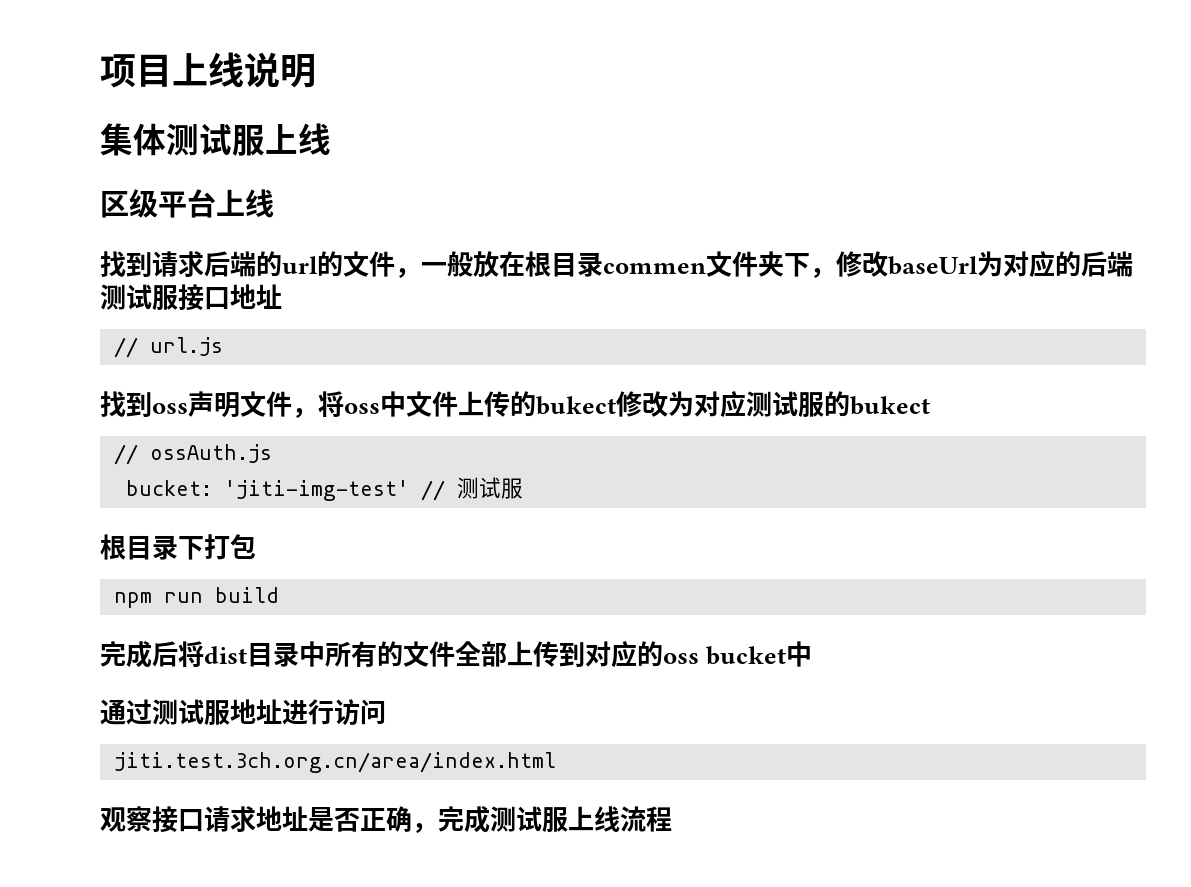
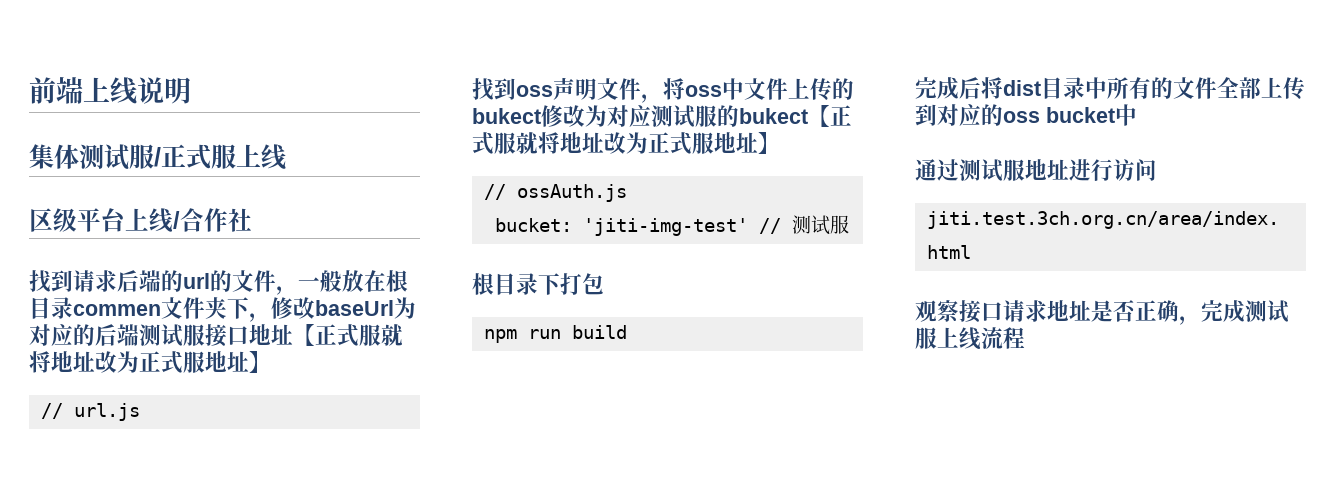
- 项目上线说明
+ 前端上线说明
- 集体测试服上线
+ 集体测试服/正式服上线
- 区级平台上线
+ 区级平台上线/合作社
- 找到请求后端的url的文件，一般放在根目录commen文件夹下，修改baseUrl为对应的后端测试服接口地址
+ 找到请求后端的url的文件，一般放在根目录commen文件夹下，修改baseUrl为对应的后端测试服接口地址【正式服就将地址改为正式服地址】
- 找到oss声明文件，将oss中文件上传的bukect修改为对应测试服的bukect
+ 找到oss声明文件，将oss中文件上传的bukect修改为对应测试服的bukect【正式服就将地址改为正式服地址】

